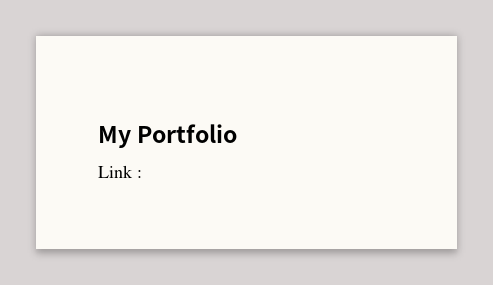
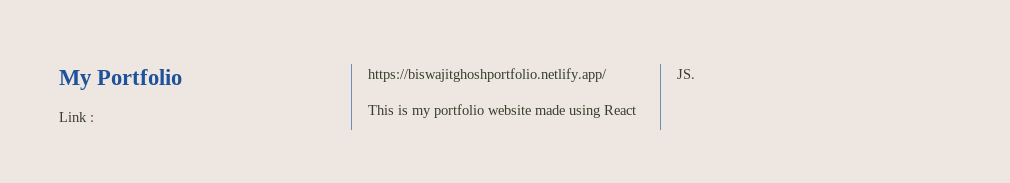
- Link :
+ Link : https://biswajitghoshportfolio.netlify.app/
+ This is my portfolio website made using React JS.

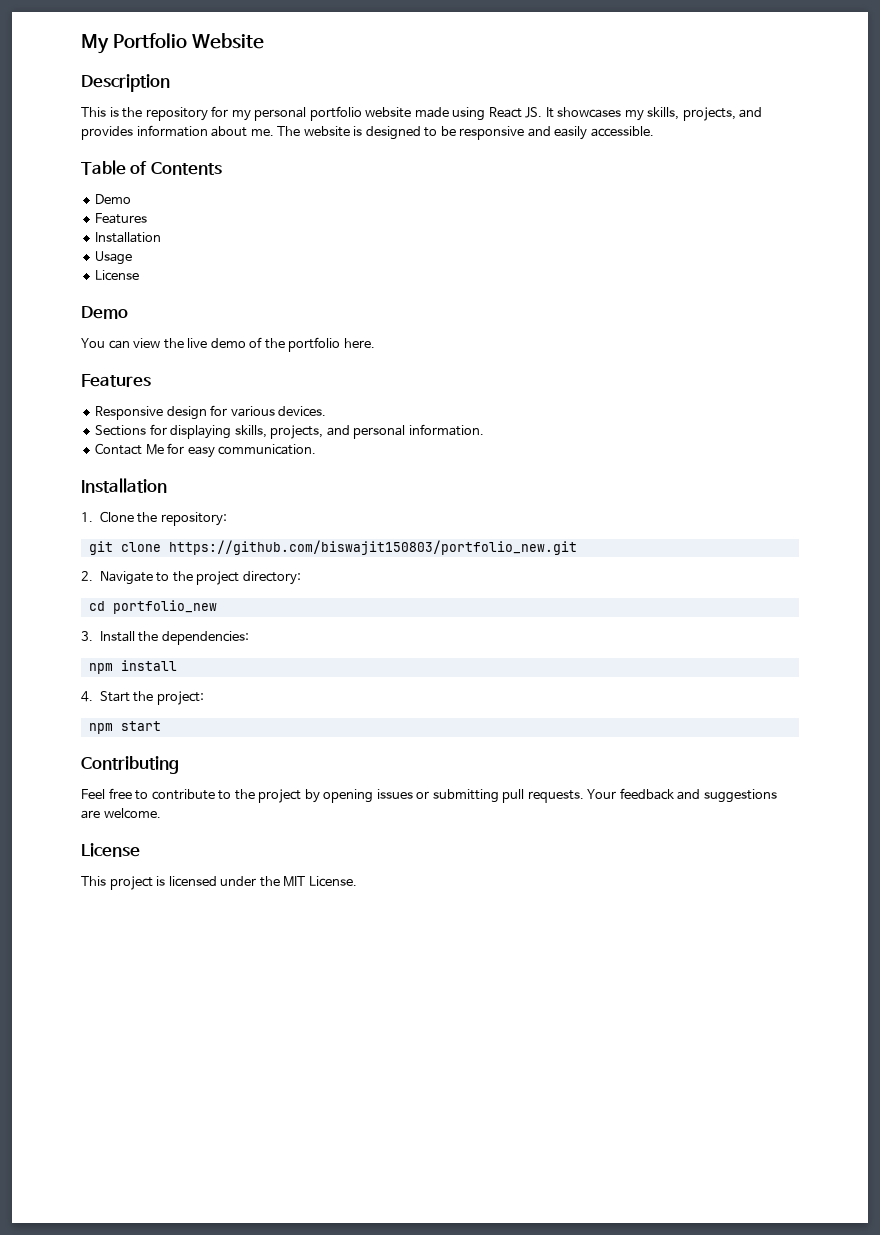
- My Portfolio
- Link : https://biswajitghoshportfolio.netlify.app/
+ My Portfolio Website
+ Description
- This is my portfolio website made using React JS.
+ This is the repository for my personal portfolio website made using React JS. It showcases my skills, projects, and provides information about me. The website is designed to be responsive and easily accessible.
+ Table of Contents
+ Demo
+ Features
+ Installation
+ Usage
+ License
+ Demo
+ You can view the live demo of the portfolio here.
+ Features
+ Responsive design for various devices.
+ Sections for displaying skills, projects, and personal information.
+ Contact Me for easy communication.
+ Installation
+ 1. Clone the repository:
+ git clone https://github.com/biswajit150803/portfolio_new.git
+ 2. Navigate to the project directory:
+ cd portfolio_new
+ 3. Install the dependencies:
+ npm install
+ 4. Start the project:
+ npm start
+ Contributing
+ Feel free to contribute to the project by opening issues or submitting pull requests. Your feedback and suggestions are welcome.
+ License
+ This project is licensed under the MIT License.

